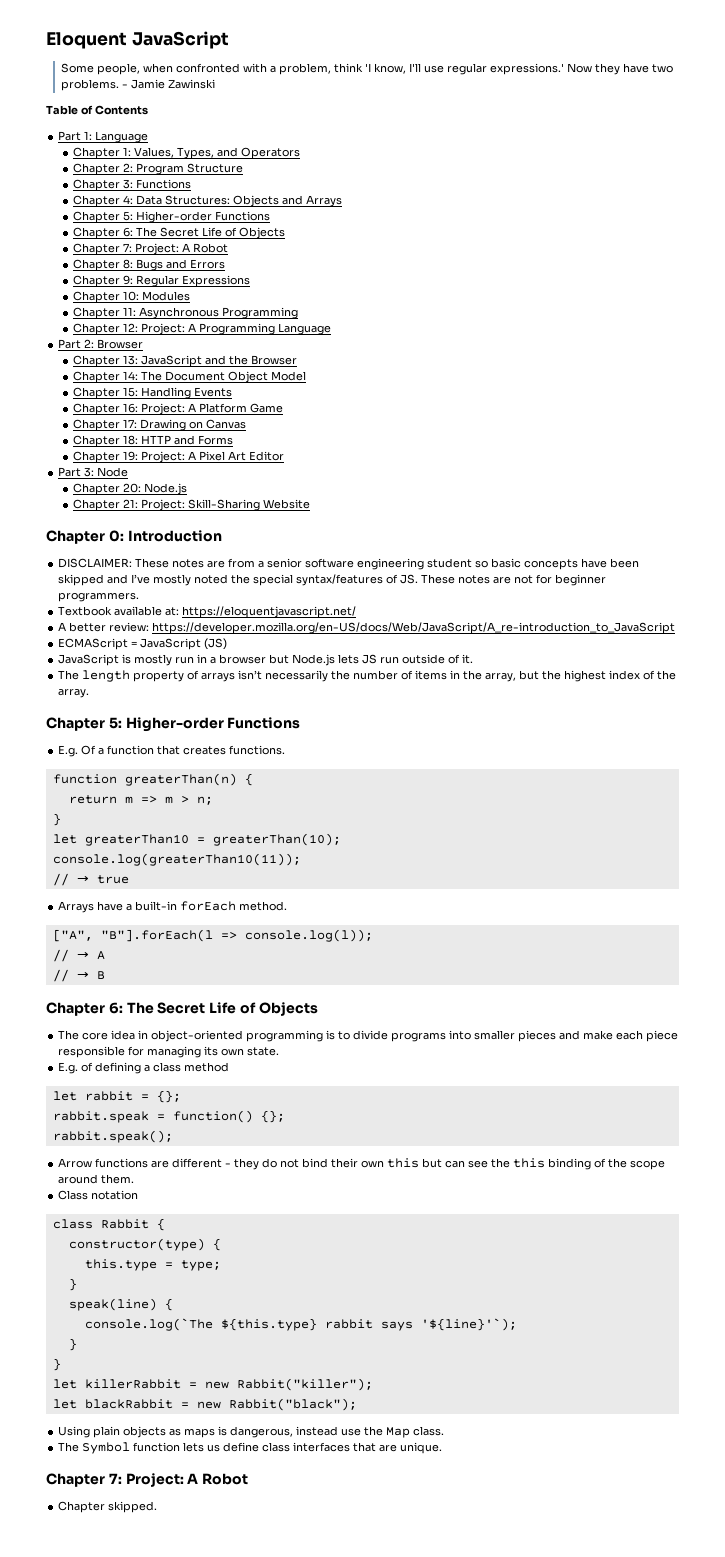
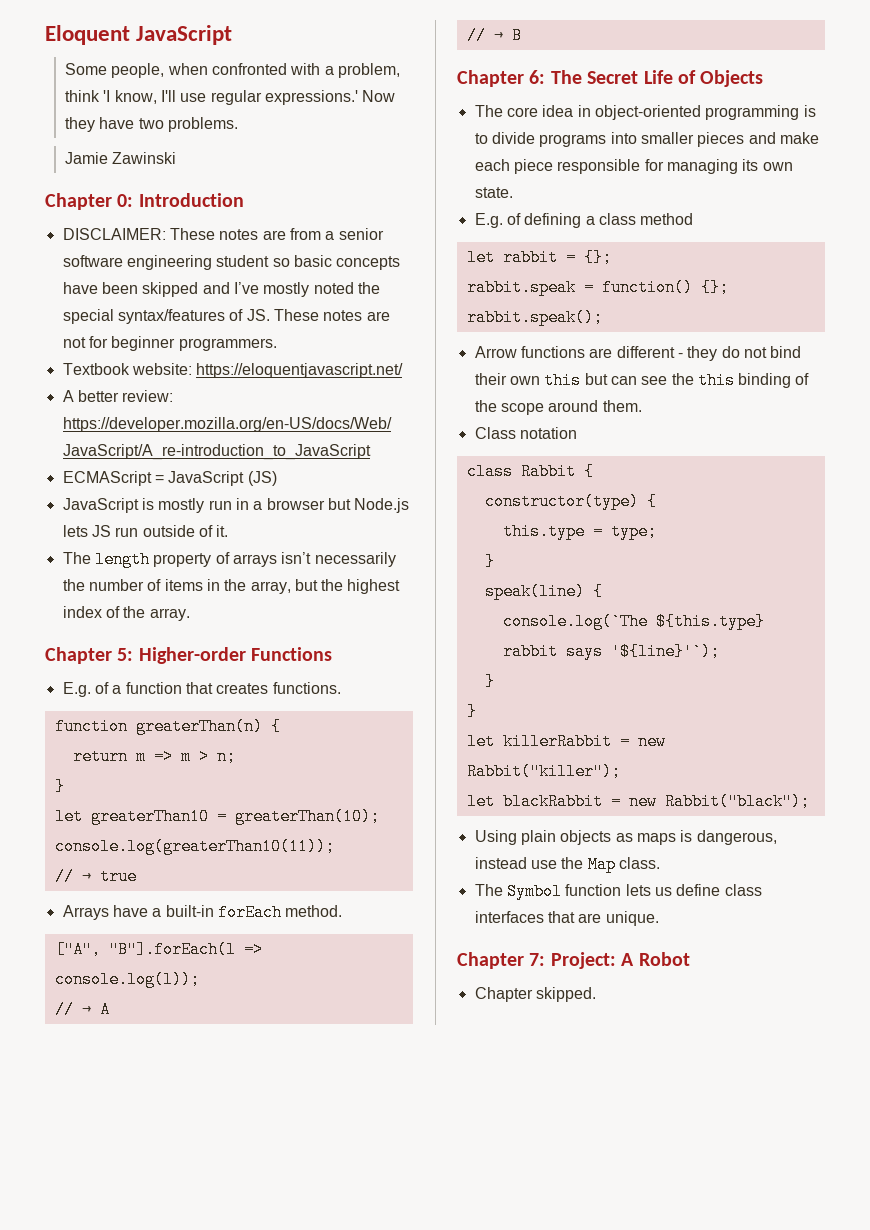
- Now they have two problems. - Jamie Zawinski
+ Now they have two problems.
+ Jamie Zawinski
- Table of Contents
- Part 1: Language
- Chapter 1: Values, Types, and Operators
- Chapter 2: Program Structure
- Chapter 3: Functions
- Chapter 4: Data Structures: Objects and Arrays
- Chapter 5: Higher-order Functions
- Chapter 6: The Secret Life of Objects
- Chapter 7: Project: A Robot
- Chapter 8: Bugs and Errors
- Chapter 9: Regular Expressions
- Chapter 10: Modules
- Chapter 11: Asynchronous Programming
- Chapter 12: Project: A Programming Language
- Part 2: Browser
- Chapter 13: JavaScript and the Browser
- Chapter 14: The Document Object Model
- Chapter 15: Handling Events
- Chapter 16: Project: A Platform Game
- Chapter 17: Drawing on Canvas
- Chapter 18: HTTP and Forms
- Chapter 19: Project: A Pixel Art Editor
- Part 3: Node
- Chapter 20: Node.js
- Chapter 21: Project: Skill-Sharing Website
- Textbook available at: https://eloquentjavascript.net/
+ Textbook website: https://eloquentjavascript.net/
- E.g. Of a function that creates functions.
+ E.g. of a function that creates functions.

